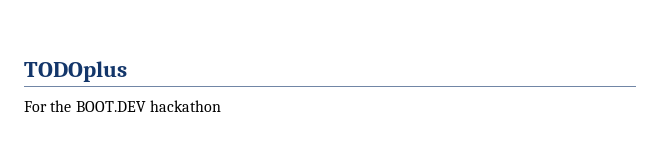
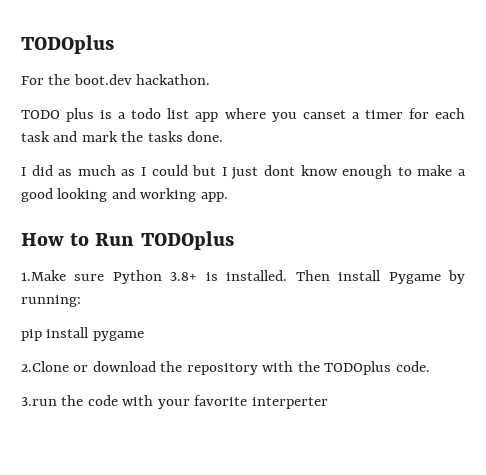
- For the BOOT.DEV hackathon
+ For the boot.dev hackathon.
+ TODO plus is a todo list app where you canset a timer for each task and mark the tasks done.
+ I did as much as I could but I just dont know enough to make a good looking and working app.
+ How to Run TODOplus
+ 1.Make sure Python 3.8+ is installed. Then install Pygame by running:
+ pip install pygame
+ 2.Clone or download the repository with the TODOplus code.
+ 3.run the code with your favorite interperter

